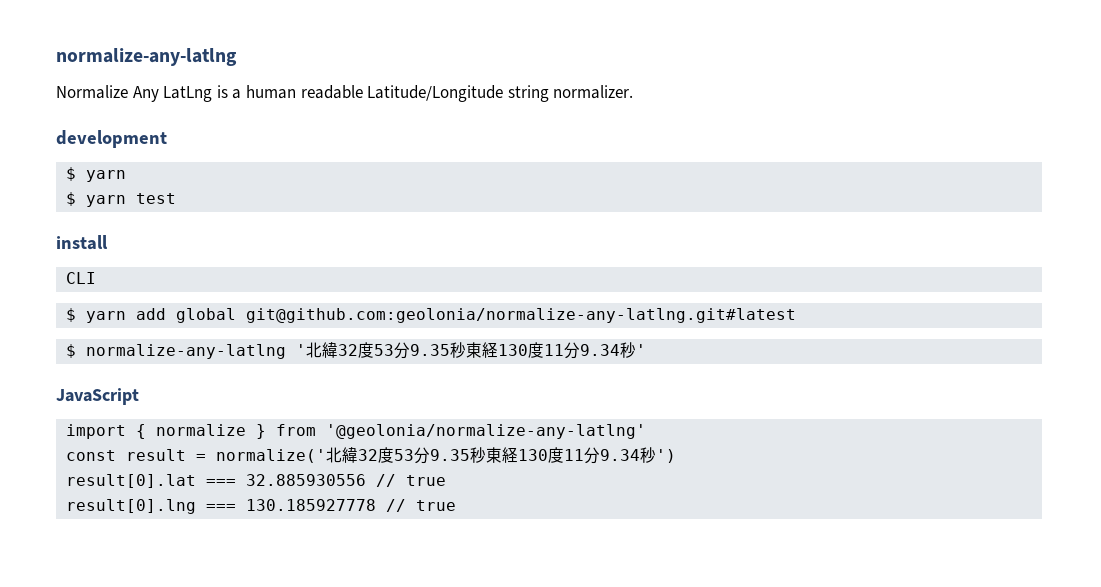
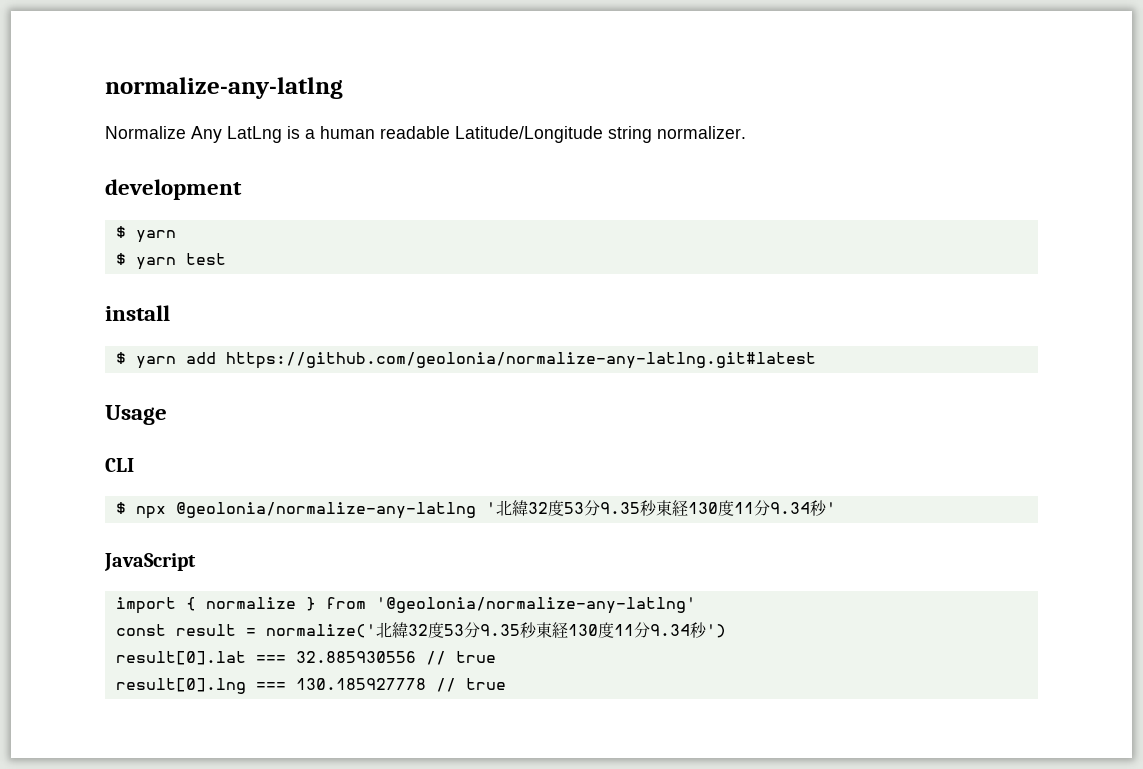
+ $ yarn add https://github.com/geolonia/normalize-any-latlng.git#latest
+ Usage
  CLI
- $ yarn add global git@github.com:geolonia/normalize-any-latlng.git#latest
- $ normalize-any-latlng '北緯32度53分9.35秒東経130度11分9.34秒'
+ $ npx @geolonia/normalize-any-latlng '北緯32度53分9.35秒東経130度11分9.34秒'

